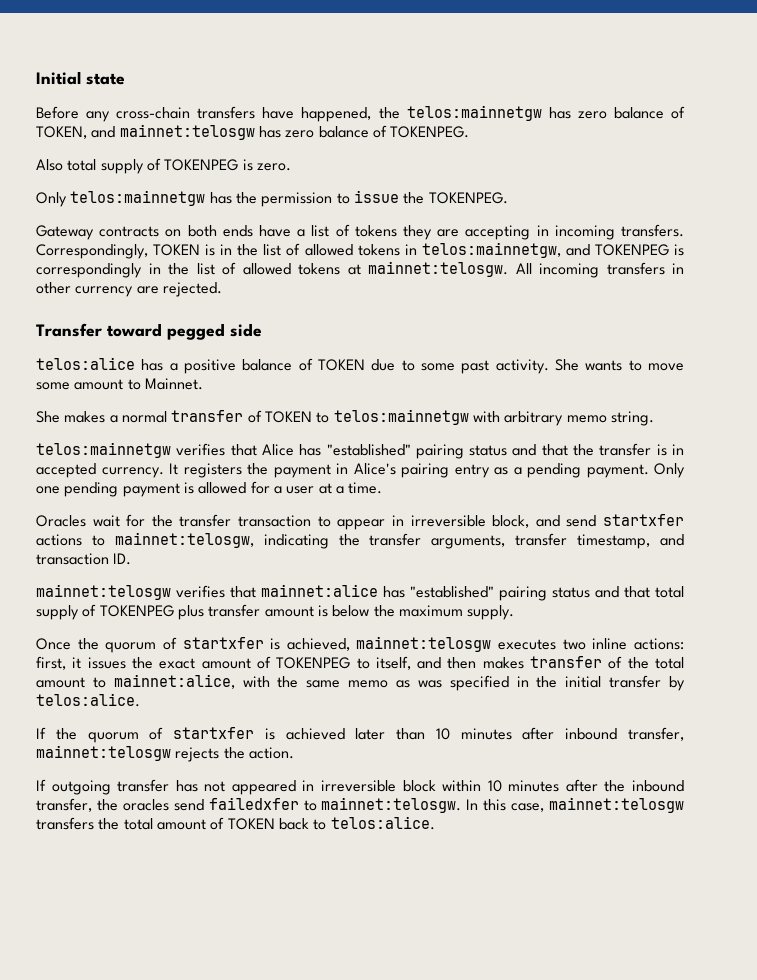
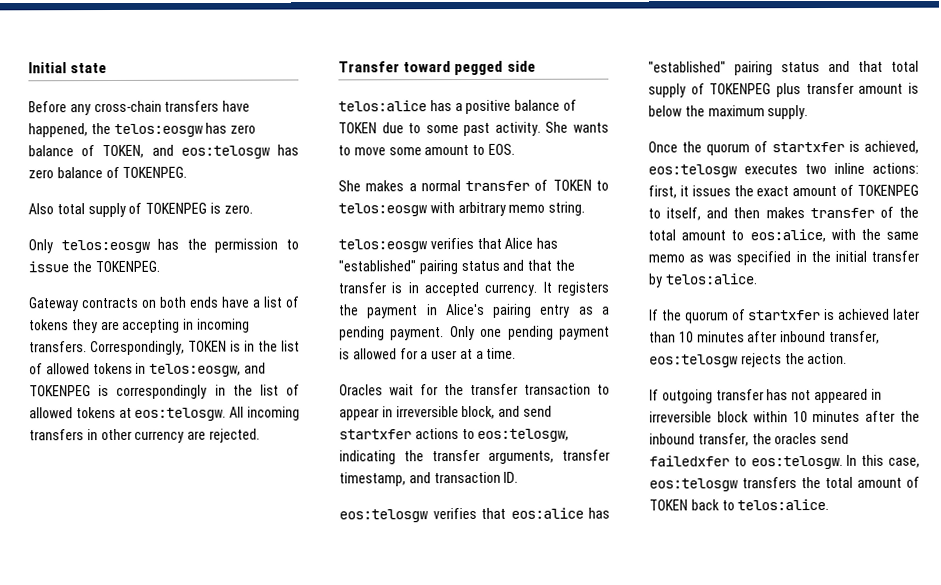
- Before any cross-chain transfers have happened, the telos:mainnetgw has zero balance of TOKEN, and mainnet:telosgw has zero balance of TOKENPEG.
+ Before any cross-chain transfers have happened, the telos:eosgw has zero balance of TOKEN, and eos:telosgw has zero balance of TOKENPEG.
- Only telos:mainnetgw has the permission to issue the TOKENPEG.
+ Only telos:eosgw has the permission to issue the TOKENPEG.
- Correspondingly, TOKEN is in the list of allowed tokens in telos:mainnetgw, and TOKENPEG is correspondingly in the list of allowed tokens at mainnet:telosgw.
+ Correspondingly, TOKEN is in the list of allowed tokens in telos:eosgw, and TOKENPEG is correspondingly in the list of allowed tokens at eos:telosgw.
- She wants to move some amount to Mainnet.
+ She wants to move some amount to EOS.
- She makes a normal transfer of TOKEN to telos:mainnetgw with arbitrary memo string.
+ She makes a normal transfer of TOKEN to telos:eosgw with arbitrary memo string.
- telos:mainnetgw verifies that Alice has "established" pairing status and that the transfer is in accepted currency.
+ telos:eosgw verifies that Alice has "established" pairing status and that the transfer is in accepted currency.
- Oracles wait for the transfer transaction to appear in irreversible block, and send startxfer actions to mainnet:telosgw, indicating the transfer arguments, transfer timestamp, and transaction ID.
+ Oracles wait for the transfer transaction to appear in irreversible block, and send startxfer actions to eos:telosgw, indicating the transfer arguments, transfer timestamp, and transaction ID.
- mainnet:telosgw verifies that mainnet:alice has "established" pairing status and that total supply of TOKENPEG plus transfer amount is below the maximum supply.
+ eos:telosgw verifies that eos:alice has "established" pairing status and that total supply of TOKENPEG plus transfer amount is below the maximum supply.
- Once the quorum of startxfer is achieved, mainnet:telosgw executes two inline actions: first, it issues the exact amount of TOKENPEG to itself, and then makes transfer of the total amount to mainnet:alice, with the same memo as was specified in the initial transfer by telos:alice.
+ Once the quorum of startxfer is achieved, eos:telosgw executes two inline actions: first, it issues the exact amount of TOKENPEG to itself, and then makes transfer of the total amount to eos:alice, with the same memo as was specified in the initial transfer by telos:alice.
- If the quorum of startxfer is achieved later than 10 minutes after inbound transfer, mainnet:telosgw rejects the action.
+ If the quorum of startxfer is achieved later than 10 minutes after inbound transfer, eos:telosgw rejects the action.
- If outgoing transfer has not appeared in irreversible block within 10 minutes after the inbound transfer, the oracles send failedxfer to mainnet:telosgw.
+ If outgoing transfer has not appeared in irreversible block within 10 minutes after the inbound transfer, the oracles send failedxfer to eos:telosgw.
- In this case, mainnet:telosgw transfers the total amount of TOKEN back to telos:alice.
+ In this case, eos:telosgw transfers the total amount of TOKEN back to telos:alice.

